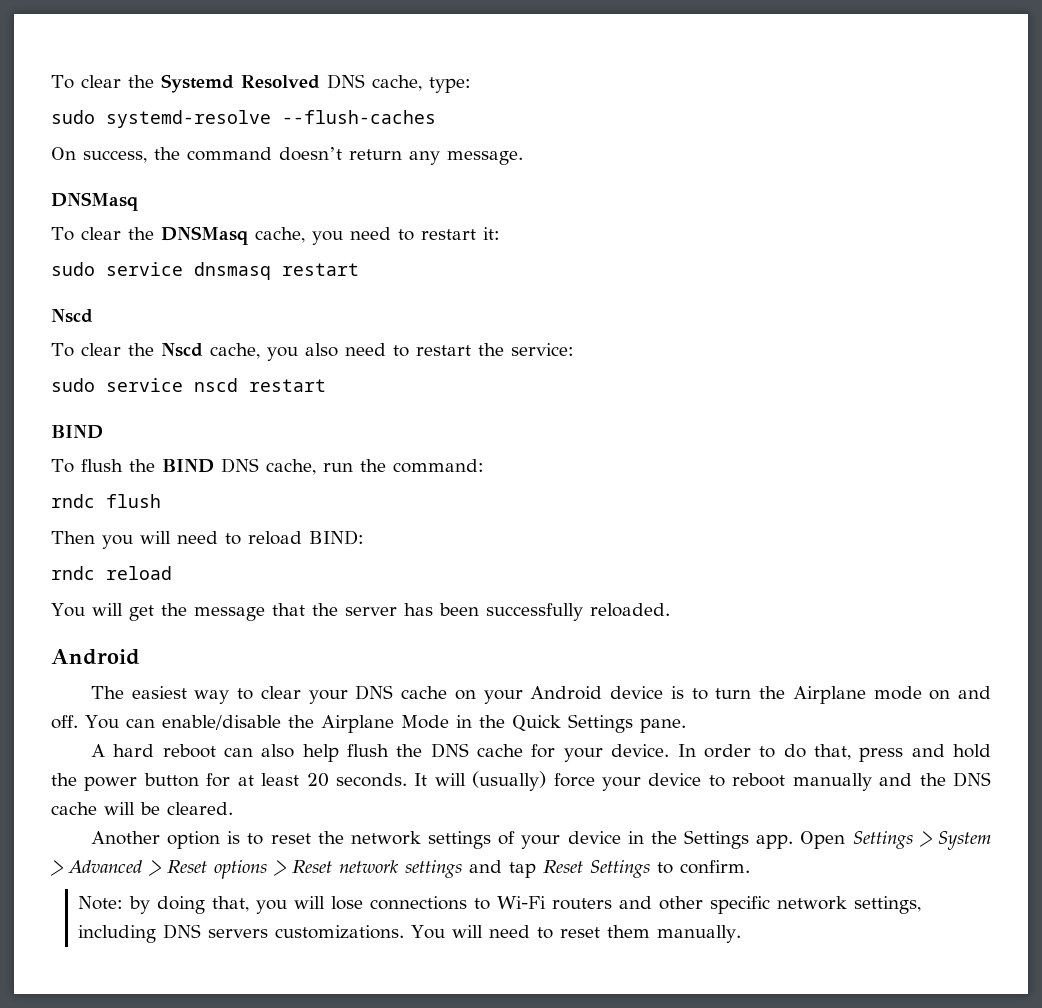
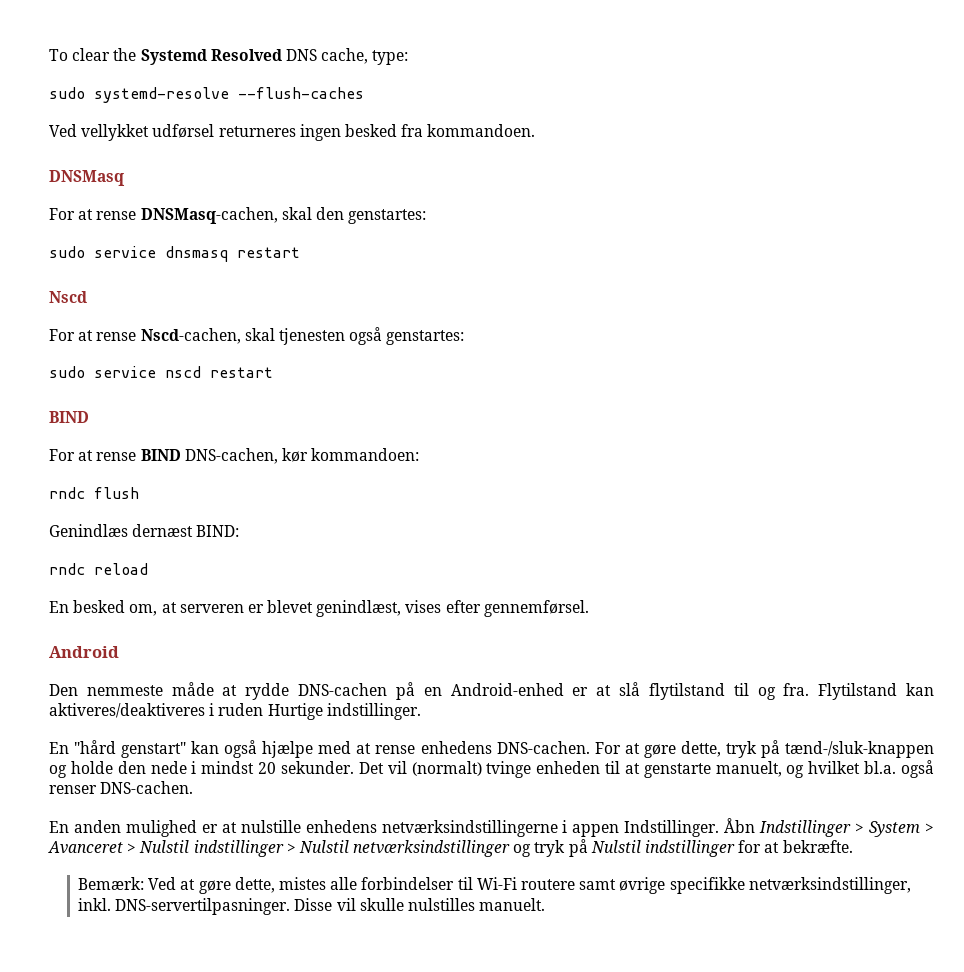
- On success, the command doesn’t return any message.
+ Ved vellykket udførsel returneres ingen besked fra kommandoen.
  DNSMasq
- To clear the DNSMasq cache, you need to restart it:
+ For at rense DNSMasq-cachen, skal den genstartes:
- To clear the Nscd cache, you also need to restart the service:
+ For at rense Nscd-cachen, skal tjenesten også genstartes:
- To flush the BIND DNS cache, run the command:
+ For at rense BIND DNS-cachen, kør kommandoen:
  rndc flush
- Then you will need to reload BIND:
+ Genindlæs dernæst BIND:
  rndc reload
- You will get the message that the server has been successfully reloaded.
+ En besked om, at serveren er blevet genindlæst, vises efter gennemførsel.
  Android
- The easiest way to clear your DNS cache on your Android device is to turn the Airplane mode on and off. You can enable/disable the Airplane Mode in the Quick Settings pane.
- A hard reboot can also help flush the DNS cache for your device. In order to do that, press and hold the power button for at least 20 seconds. It will (usually) force your device to reboot manually and the DNS cache will be cleared.
- Another option is to reset the network settings of your device in the Settings app. Open Settings > System > Advanced > Reset options > Reset network settings and tap Reset Settings to confirm.
- Note: by doing that, you will lose connections to Wi-Fi routers and other specific network settings, including DNS servers customizations. You will need to reset them manually.
+ Den nemmeste måde at rydde DNS-cachen på en Android-enhed er at slå flytilstand til og fra. Flytilstand kan aktiveres/deaktiveres i ruden Hurtige indstillinger.
+ En "hård genstart" kan også hjælpe med at rense enhedens DNS-cachen. For at gøre dette, tryk på tænd-/sluk-knappen og holde den nede i mindst 20 sekunder. Det vil (normalt) tvinge enheden til at genstarte manuelt, og hvilket bl.a. også renser DNS-cachen.
+ En anden mulighed er at nulstille enhedens netværksindstillingerne i appen Indstillinger. Åbn Indstillinger > System > Avanceret > Nulstil indstillinger > Nulstil netværksindstillinger og tryk på Nulstil indstillinger for at bekræfte.
+ Bemærk: Ved at gøre dette, mistes alle forbindelser til Wi-Fi routere samt øvrige specifikke netværksindstillinger, inkl. DNS-servertilpasninger. Disse vil skulle nulstilles manuelt.

